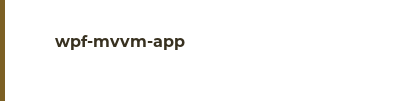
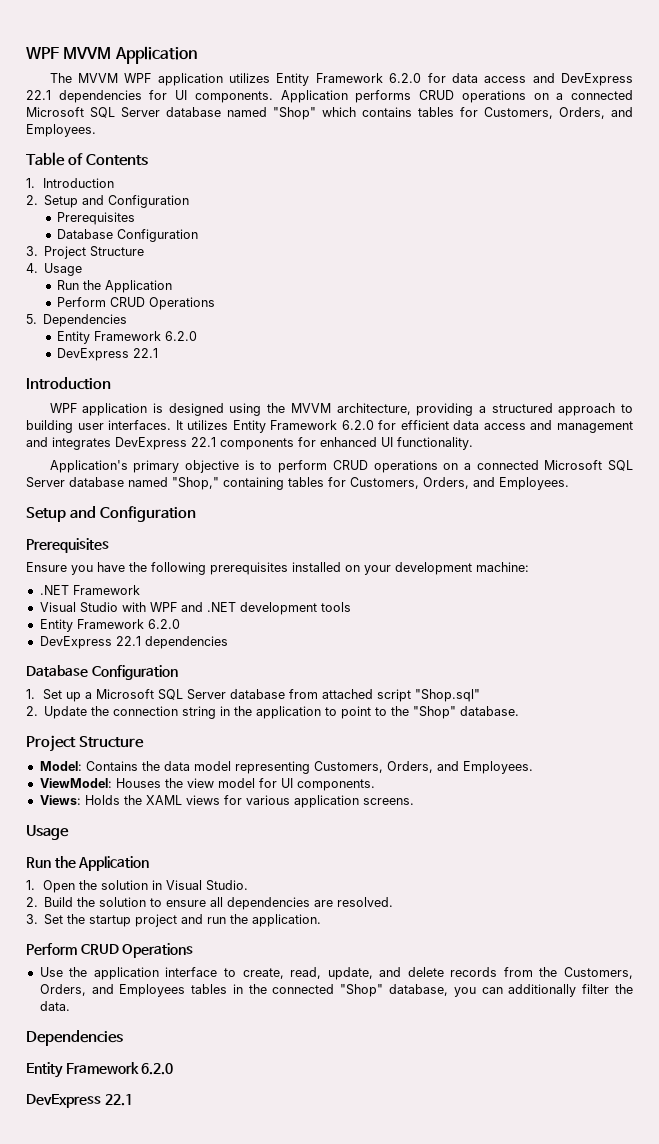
- wpf-mvvm-app
+ WPF MVVM Application
+ The MVVM WPF application utilizes Entity Framework 6.2.0 for data access and DevExpress 22.1 dependencies for UI components. Application performs CRUD operations on a connected Microsoft SQL Server database named "Shop" which contains tables for Customers, Orders, and Employees.
+ Table of Contents
+ 1. Introduction
+ 2. Setup and Configuration
+ Prerequisites
+ Database Configuration
+ 3. Project Structure
+ 4. Usage
+ Run the Application
+ Perform CRUD Operations
+ 5. Dependencies
+ Entity Framework 6.2.0
+ DevExpress 22.1
+ Introduction
+ WPF application is designed using the MVVM architecture, providing a structured approach to building user interfaces. It utilizes Entity Framework 6.2.0 for efficient data access and management and integrates DevExpress 22.1 components for enhanced UI functionality.
+ Application's primary objective is to perform CRUD operations on a connected Microsoft SQL Server database named "Shop," containing tables for Customers, Orders, and Employees.
+ Setup and Configuration
+ Prerequisites
+ Ensure you have the following prerequisites installed on your development machine:
+ .NET Framework
+ Visual Studio with WPF and .NET development tools
+ Entity Framework 6.2.0
+ DevExpress 22.1 dependencies
+ Database Configuration
+ 1. Set up a Microsoft SQL Server database from attached script "Shop.sql"
+ 2. Update the connection string in the application to point to the "Shop" database.
+ Project Structure
+ Model: Contains the data model representing Customers, Orders, and Employees.
+ ViewModel: Houses the view model for UI components.
+ Views: Holds the XAML views for various application screens.
+ Usage
+ Run the Application
+ 1. Open the solution in Visual Studio.
+ 2. Build the solution to ensure all dependencies are resolved.
+ 3. Set the startup project and run the application.
+ Perform CRUD Operations
+ Use the application interface to create, read, update, and delete records from the Customers, Orders, and Employees tables in the connected "Shop" database, you can additionally filter the data.
+ Dependencies
+ Entity Framework 6.2.0
+ DevExpress 22.1

